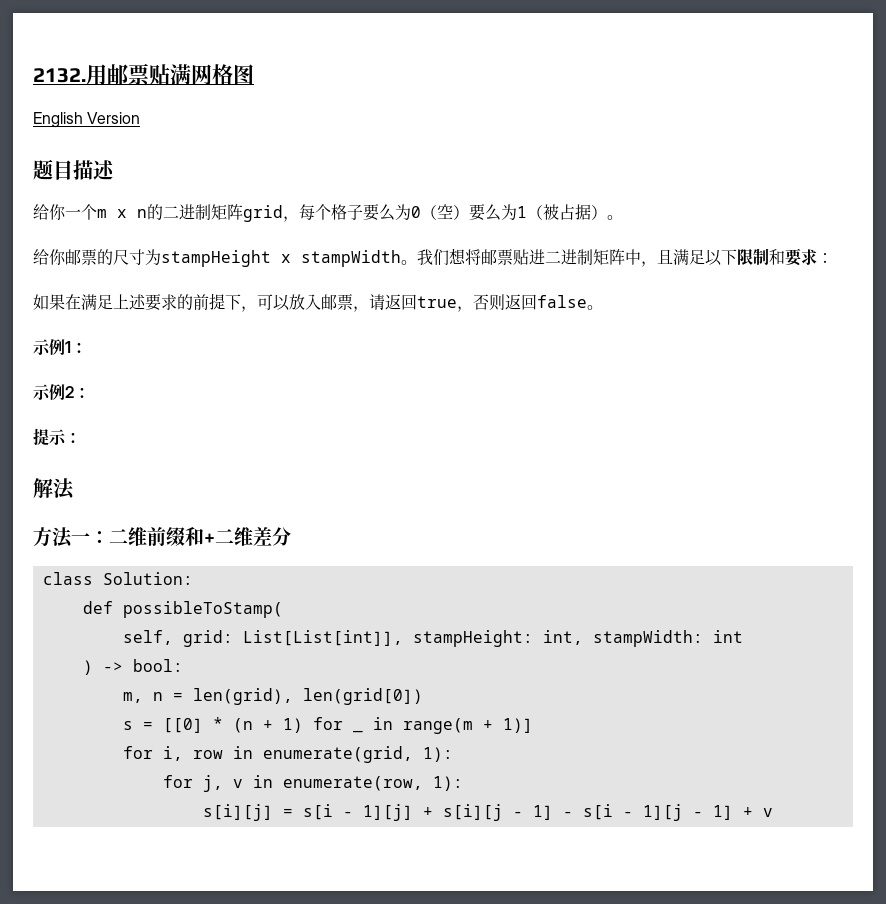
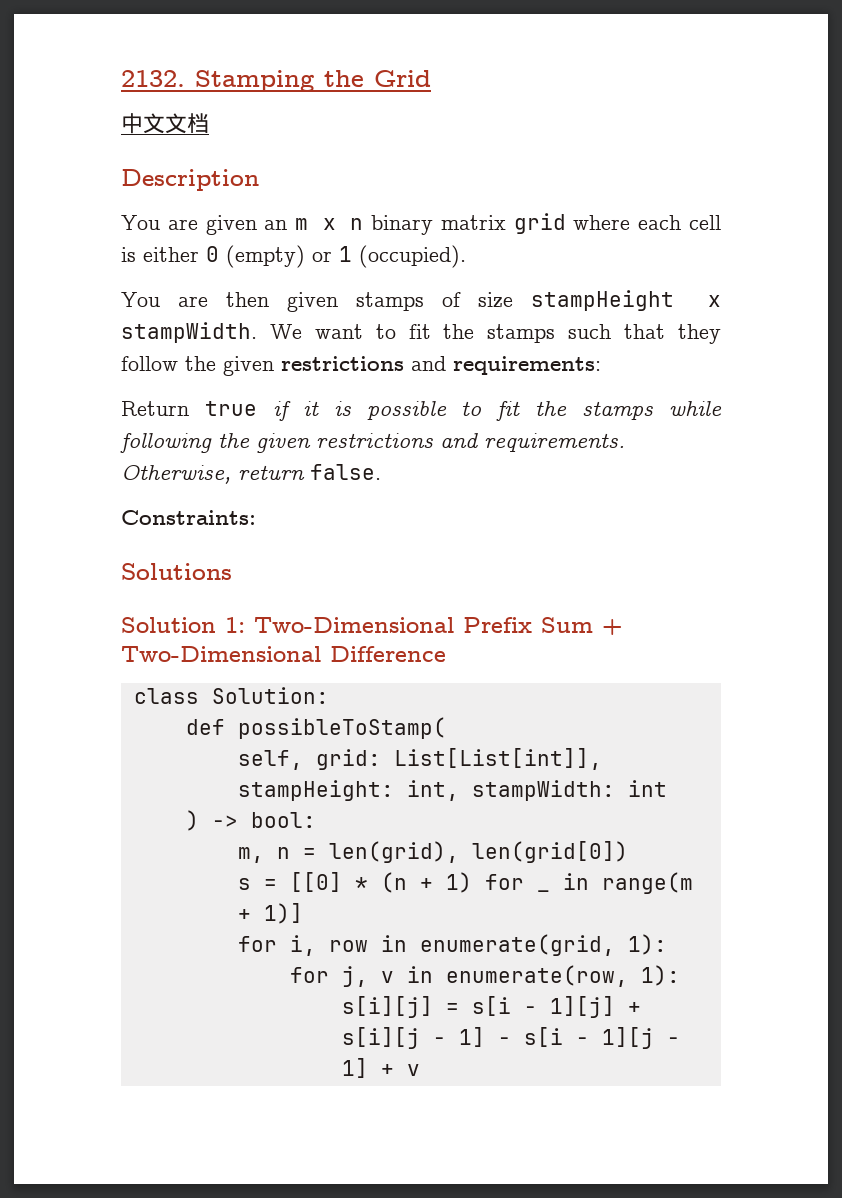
- 用邮票贴满网格图
- English Version
- 题目描述
- 给你一个m x n的二进制矩阵grid，每个格子要么为0（空）要么为1（被占据）。
- 给你邮票的尺寸为stampHeight x stampWidth。我们想将邮票贴进二进制矩阵中，且满足以下限制和要求：
- 如果在满足上述要求的前提下，可以放入邮票，请返回true，否则返回false。
- 示例1：
- 示例2：
- 提示：
- 解法
- 方法一：二维前缀和+二维差分
+ Stamping the Grid
+ 中文文档
+ Description
+ You are given an m x n binary matrix grid where each cell is either 0 (empty) or 1 (occupied).
+ You are then given stamps of size stampHeight x stampWidth. We want to fit the stamps such that they follow the given restrictions and requirements:
+ Return true if it is possible to fit the stamps while following the given restrictions and requirements. Otherwise, return false.
+ Constraints:
+ Solutions
+ Solution 1: Two-Dimensional Prefix Sum + Two-Dimensional Difference

